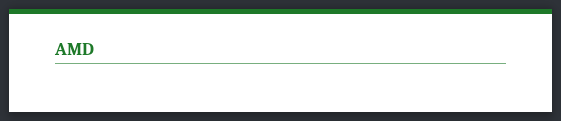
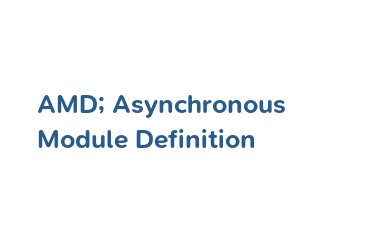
- AMD
+ AMD; Asynchronous Module Definition

